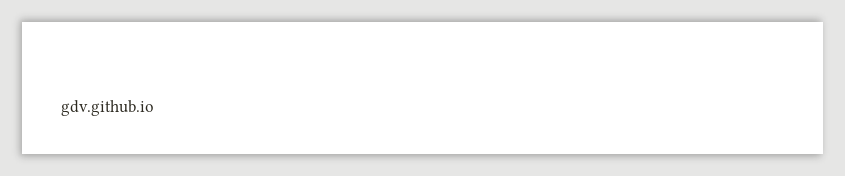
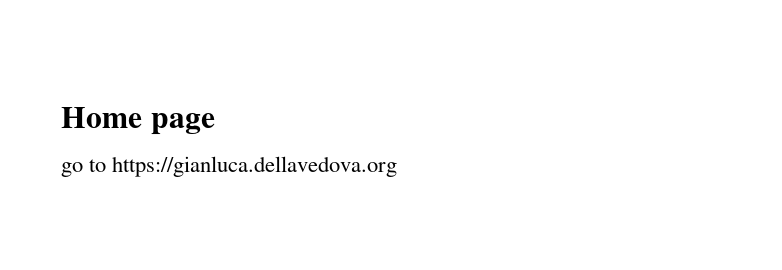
- gdv.github.io
+ Home page
+ go to https://gianluca.dellavedova.org

